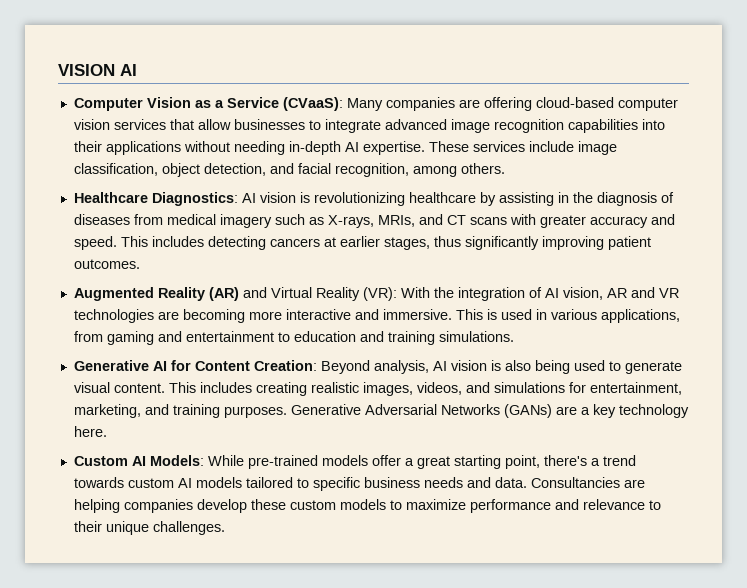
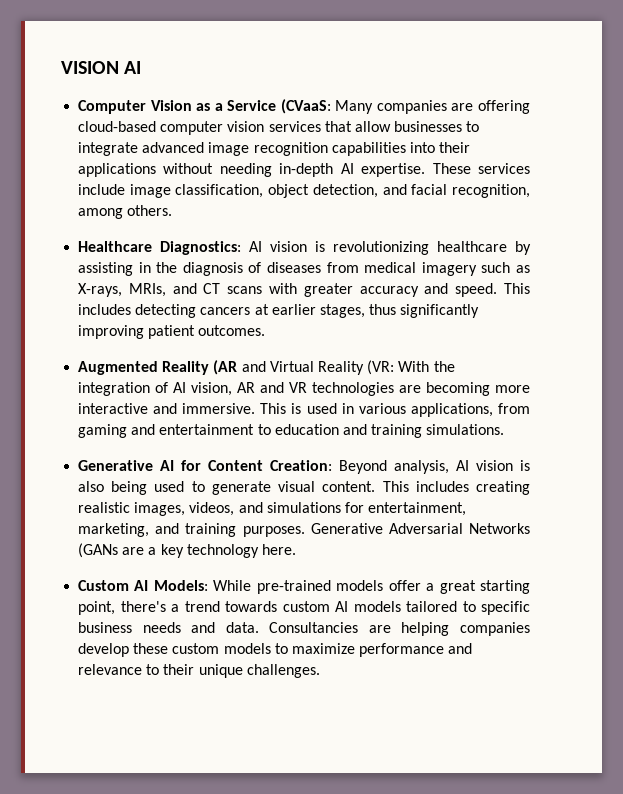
- Computer Vision as a Service (CVaaS): Many companies are offering cloud-based computer vision services that allow businesses to integrate advanced image recognition capabilities into their applications without needing in-depth AI expertise.
+ Computer Vision as a Service (CVaaS: Many companies are offering cloud-based computer vision services that allow businesses to integrate advanced image recognition capabilities into their applications without needing in-depth AI expertise.
- Augmented Reality (AR) and Virtual Reality (VR): With the integration of AI vision, AR and VR technologies are becoming more interactive and immersive.
+ Augmented Reality (AR and Virtual Reality (VR: With the integration of AI vision, AR and VR technologies are becoming more interactive and immersive.
- Generative Adversarial Networks (GANs) are a key technology here.
+ Generative Adversarial Networks (GANs are a key technology here.

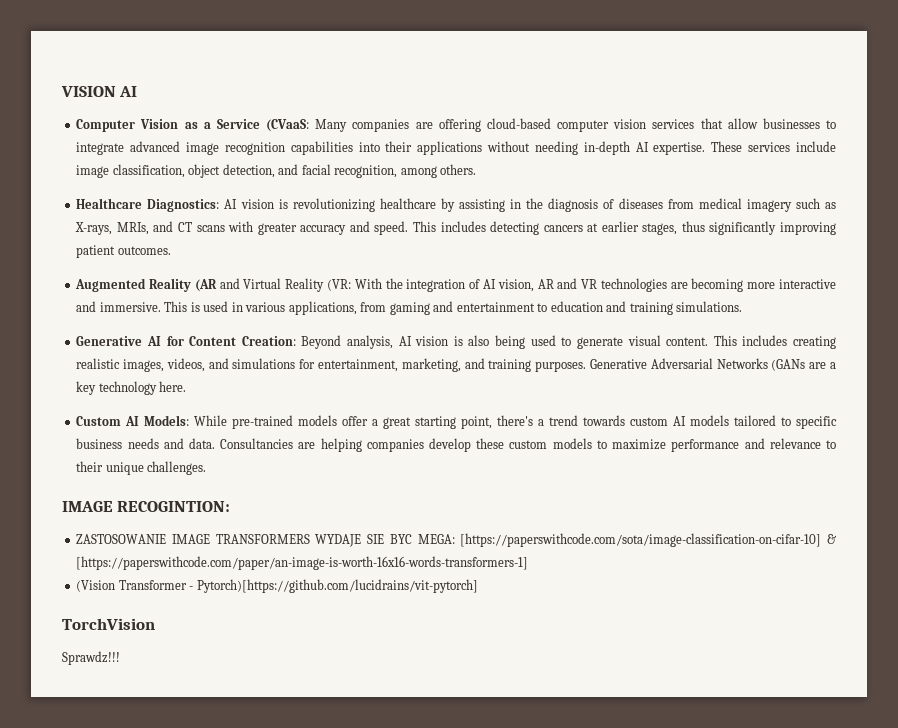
+ IMAGE RECOGINTION:
+ ZASTOSOWANIE IMAGE TRANSFORMERS WYDAJE SIE BYC MEGA: [https://paperswithcode.com/sota/image-classification-on-cifar-10] & [https://paperswithcode.com/paper/an-image-is-worth-16x16-words-transformers-1]
+ (Vision Transformer - Pytorch)[https://github.com/lucidrains/vit-pytorch]
+ TorchVision
+ Sprawdz!!!

